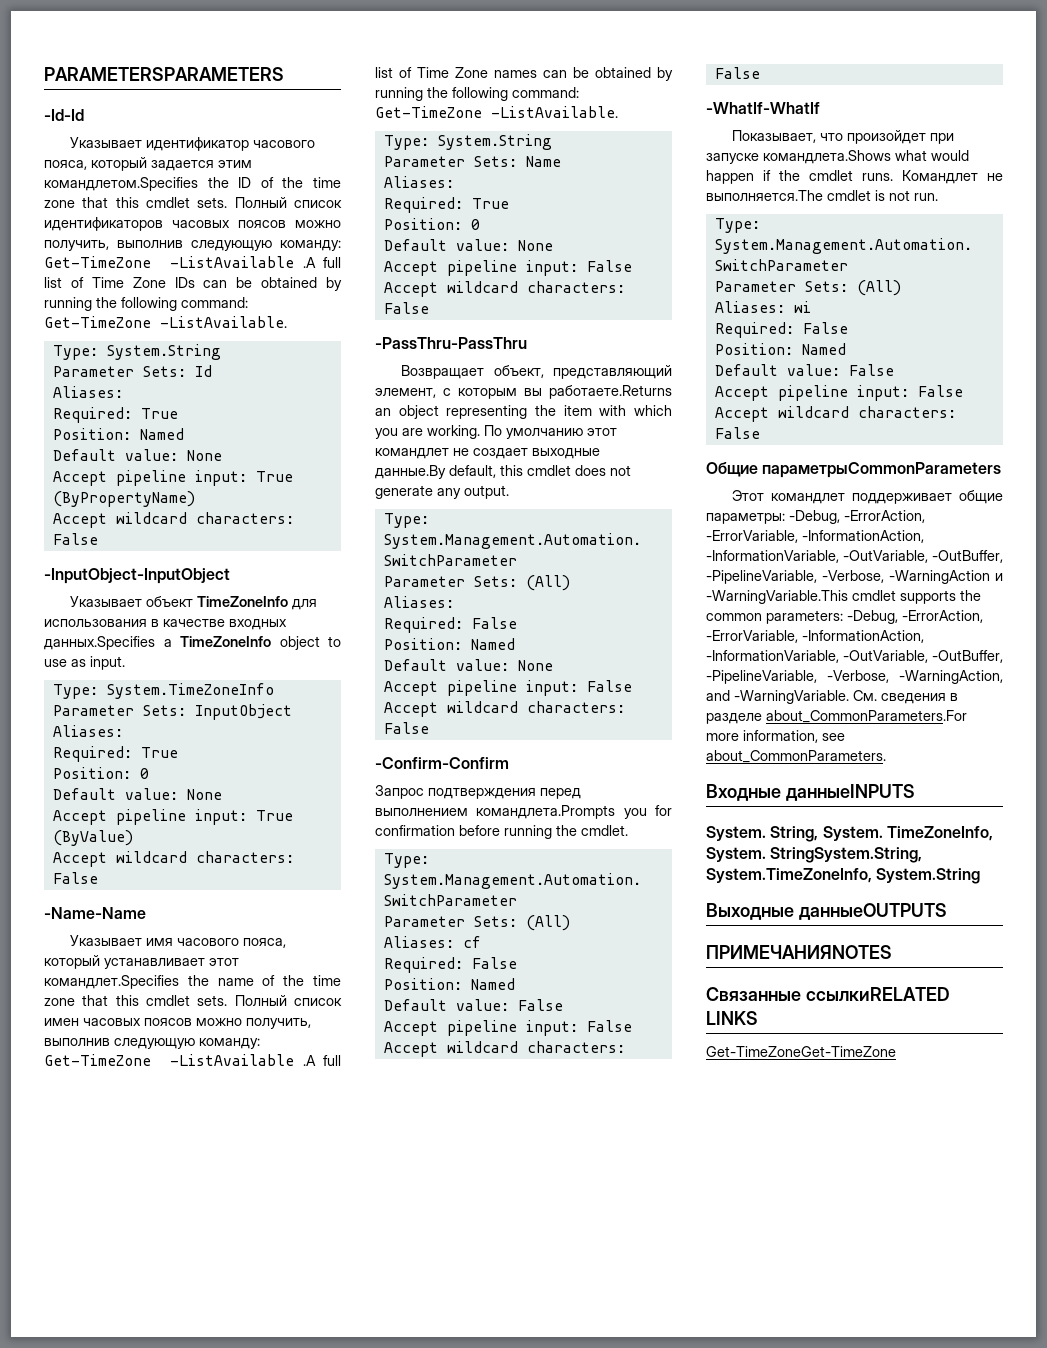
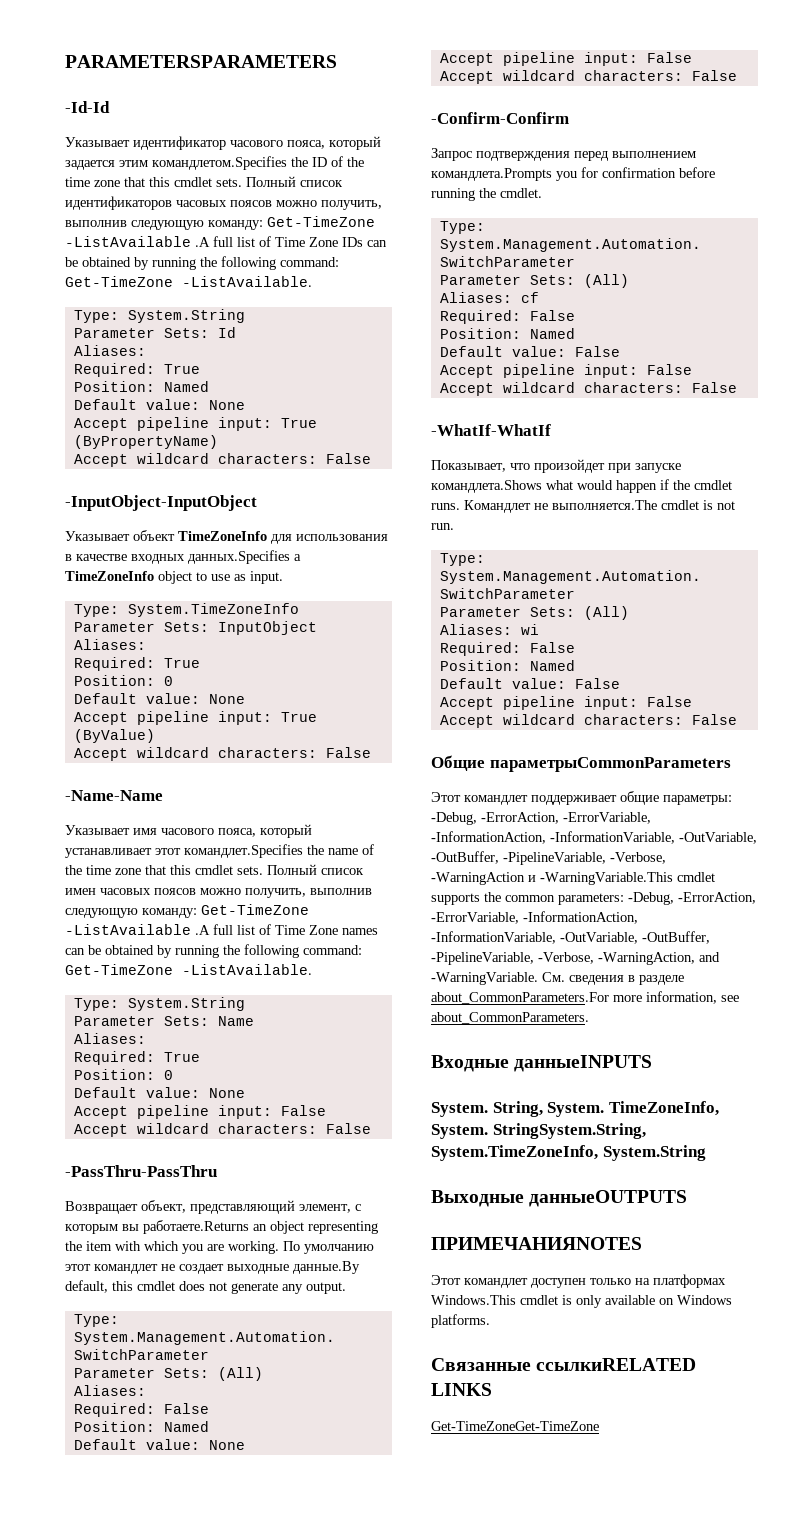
+ Этот командлет доступен только на платформах Windows.This cmdlet is only available on Windows platforms.

